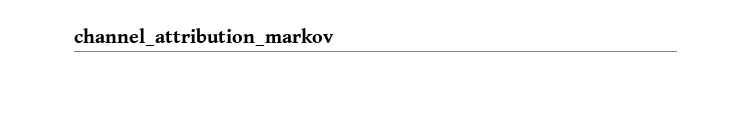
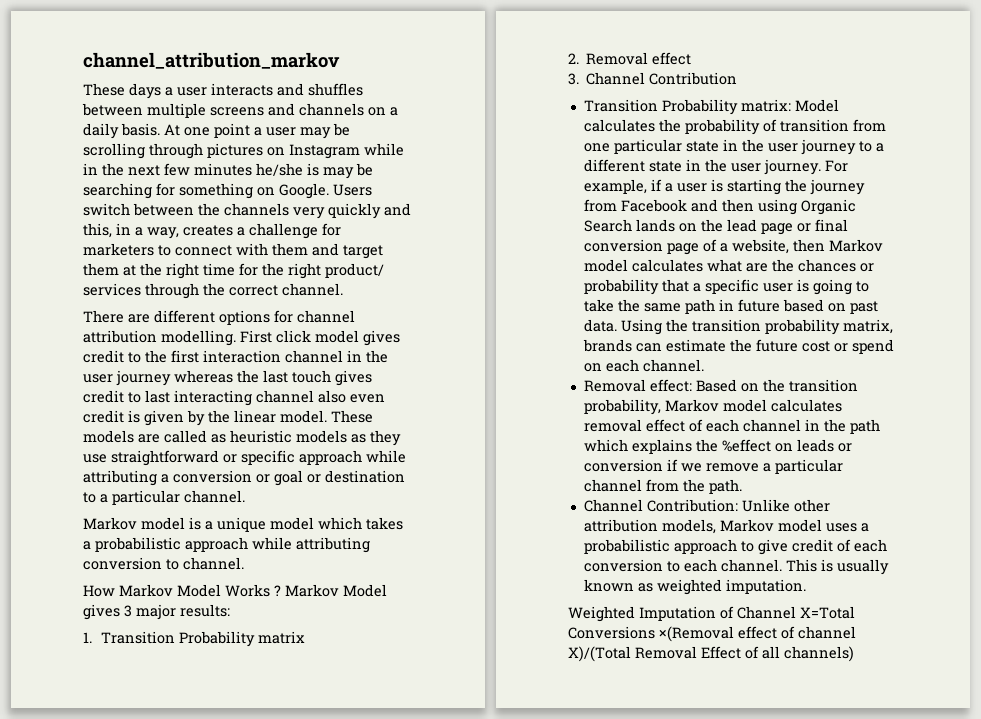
+ These days a user interacts and shuffles between multiple screens and channels on a daily basis. At one point a user may be scrolling through pictures on Instagram while in the next few minutes he/she is may be searching for something on Google. Users switch between the channels very quickly and this, in a way, creates a challenge for marketers to connect with them and target them at the right time for the right product/ services through the correct channel.
+ There are different options for channel attribution modelling. First click model gives credit to the first interaction channel in the user journey whereas the last touch gives credit to last interacting channel also even credit is given by the linear model. These models are called as heuristic models as they use straightforward or specific approach while attributing a conversion or goal or destination to a particular channel.
+ Markov model is a unique model which takes a probabilistic approach while attributing conversion to channel.
+ How Markov Model Works ? Markov Model gives 3 major results:
+ 1. Transition Probability matrix
+ 2. Removal effect
+ 3. Channel Contribution
+ Transition Probability matrix: Model calculates the probability of transition from one particular state in the user journey to a different state in the user journey. For example, if a user is starting the journey from Facebook and then using Organic Search lands on the lead page or final conversion page of a website, then Markov model calculates what are the chances or probability that a specific user is going to take the same path in future based on past data. Using the transition probability matrix, brands can estimate the future cost or spend on each channel.
+ Removal effect: Based on the transition probability, Markov model calculates removal effect of each channel in the path which explains the %effect on leads or conversion if we remove a particular channel from the path.
+ Channel Contribution: Unlike other attribution models, Markov model uses a probabilistic approach to give credit of each conversion to each channel. This is usually known as weighted imputation.
+ Weighted Imputation of Channel X=Total Conversions ×(Removal effect of channel X)/(Total Removal Effect of all channels)

